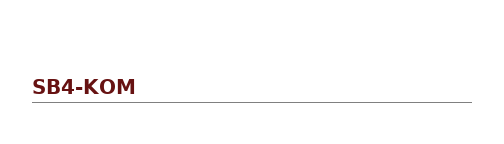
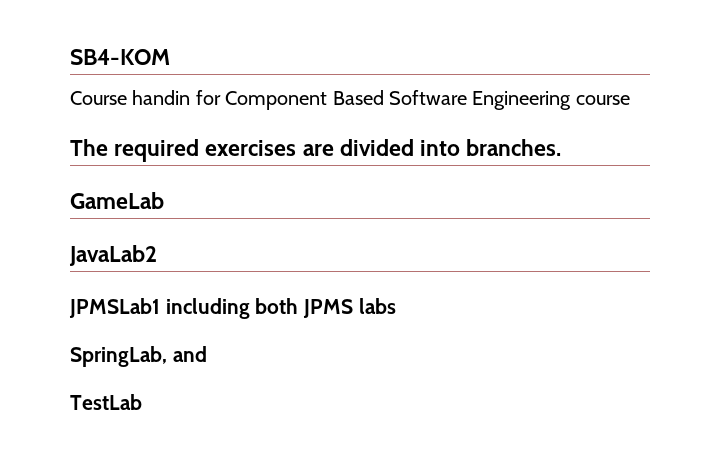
+ Course handin for Component Based Software Engineering course
+ The required exercises are divided into branches.
+ GameLab
+ JavaLab2
+ JPMSLab1 including both JPMS labs
+ SpringLab, and
+ TestLab

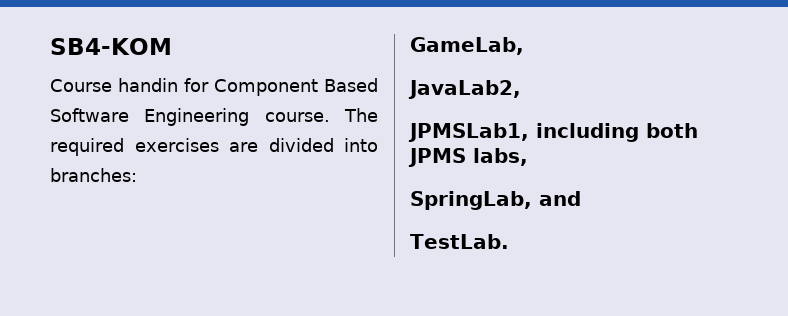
- Course handin for Component Based Software Engineering course
- The required exercises are divided into branches.
- GameLab
- JavaLab2
- JPMSLab1 including both JPMS labs
+ Course handin for Component Based Software Engineering course. The required exercises are divided into branches:
+ GameLab,
+ JavaLab2,
+ JPMSLab1, including both JPMS labs,
- TestLab
+ TestLab.

